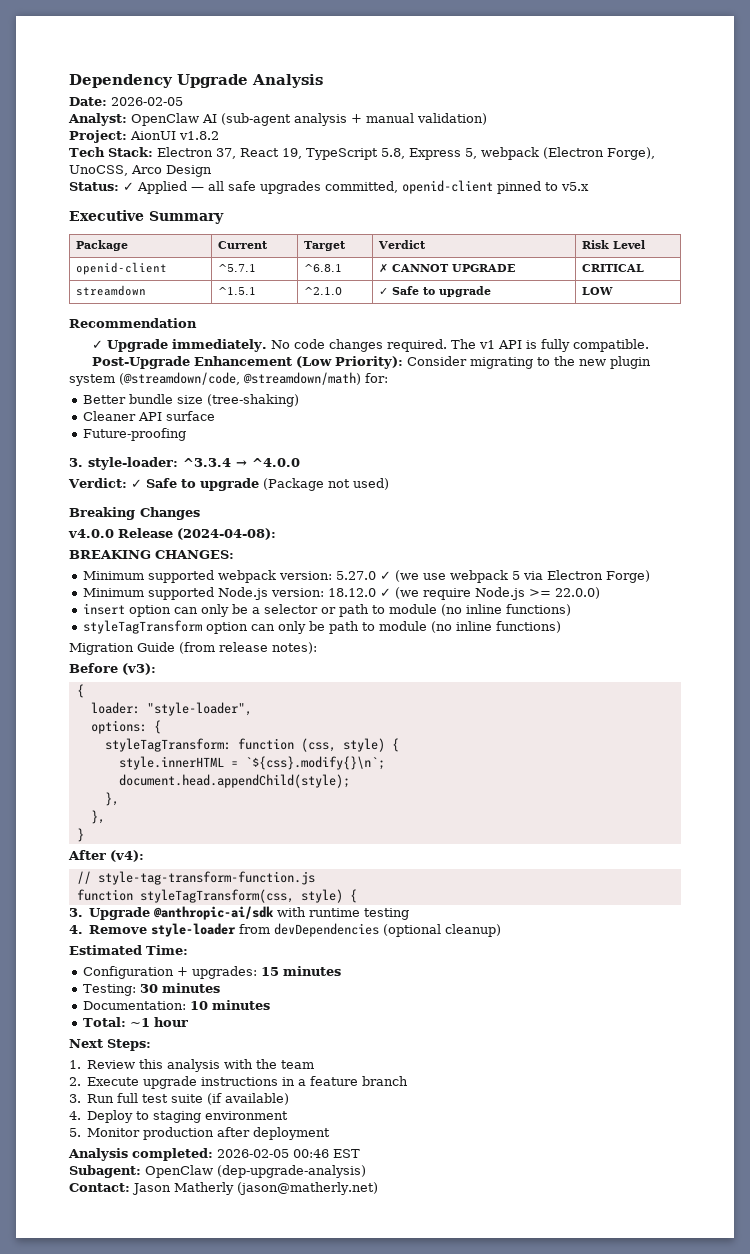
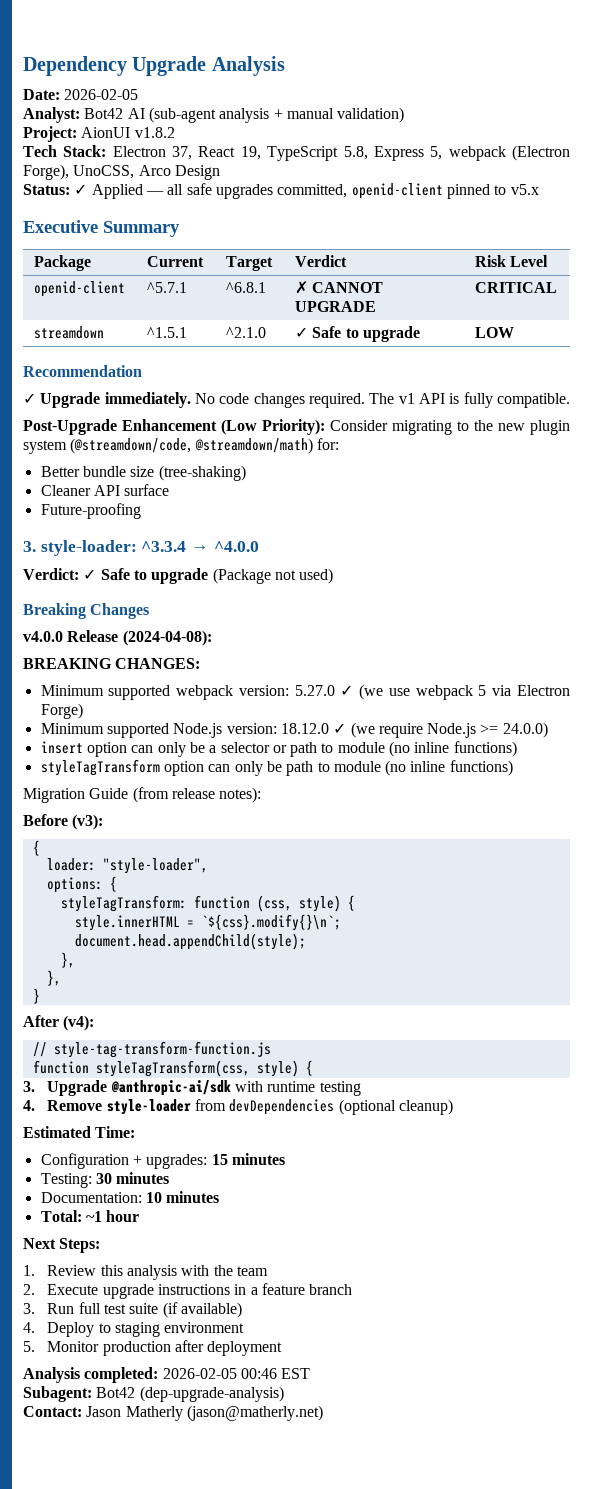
- Analyst: OpenClaw AI (sub-agent analysis + manual validation)
+ Analyst: Bot42 AI (sub-agent analysis + manual validation)
- Minimum supported Node.js version: 18.12.0 ✓ (we require Node.js >= 22.0.0)
+ Minimum supported Node.js version: 18.12.0 ✓ (we require Node.js >= 24.0.0)
- Subagent: OpenClaw (dep-upgrade-analysis)
+ Subagent: Bot42 (dep-upgrade-analysis)

